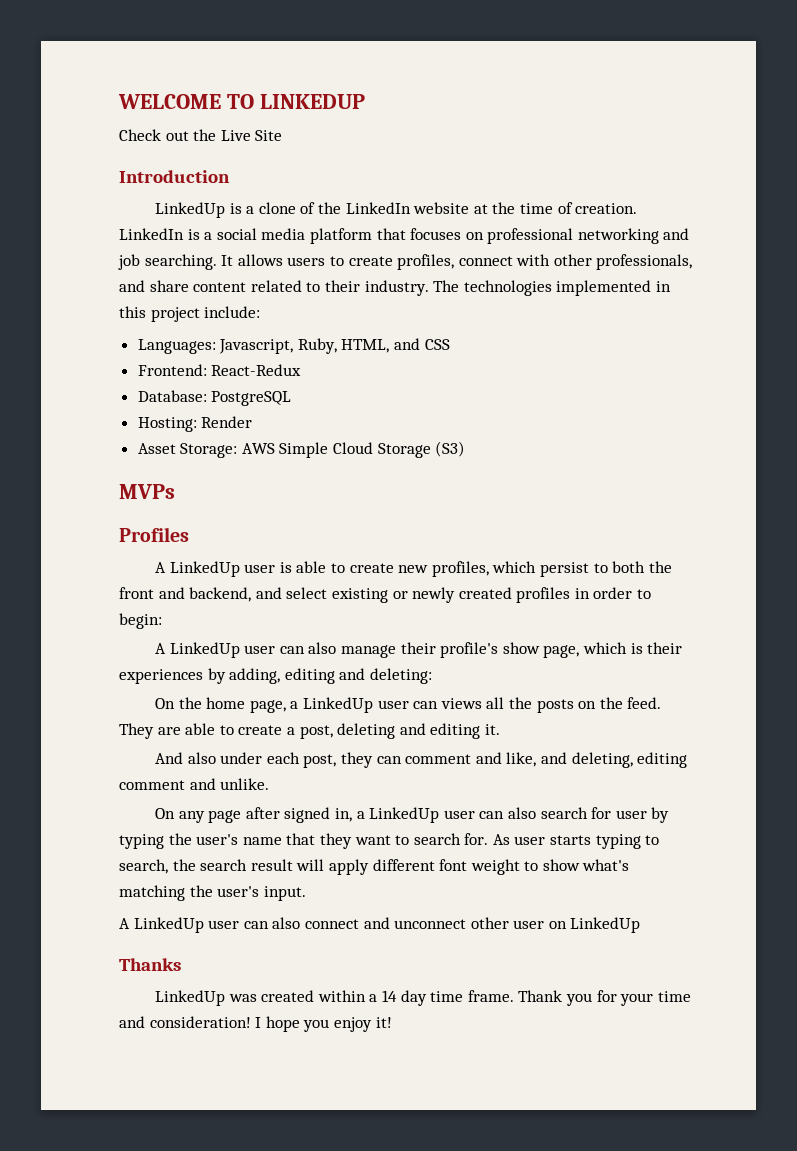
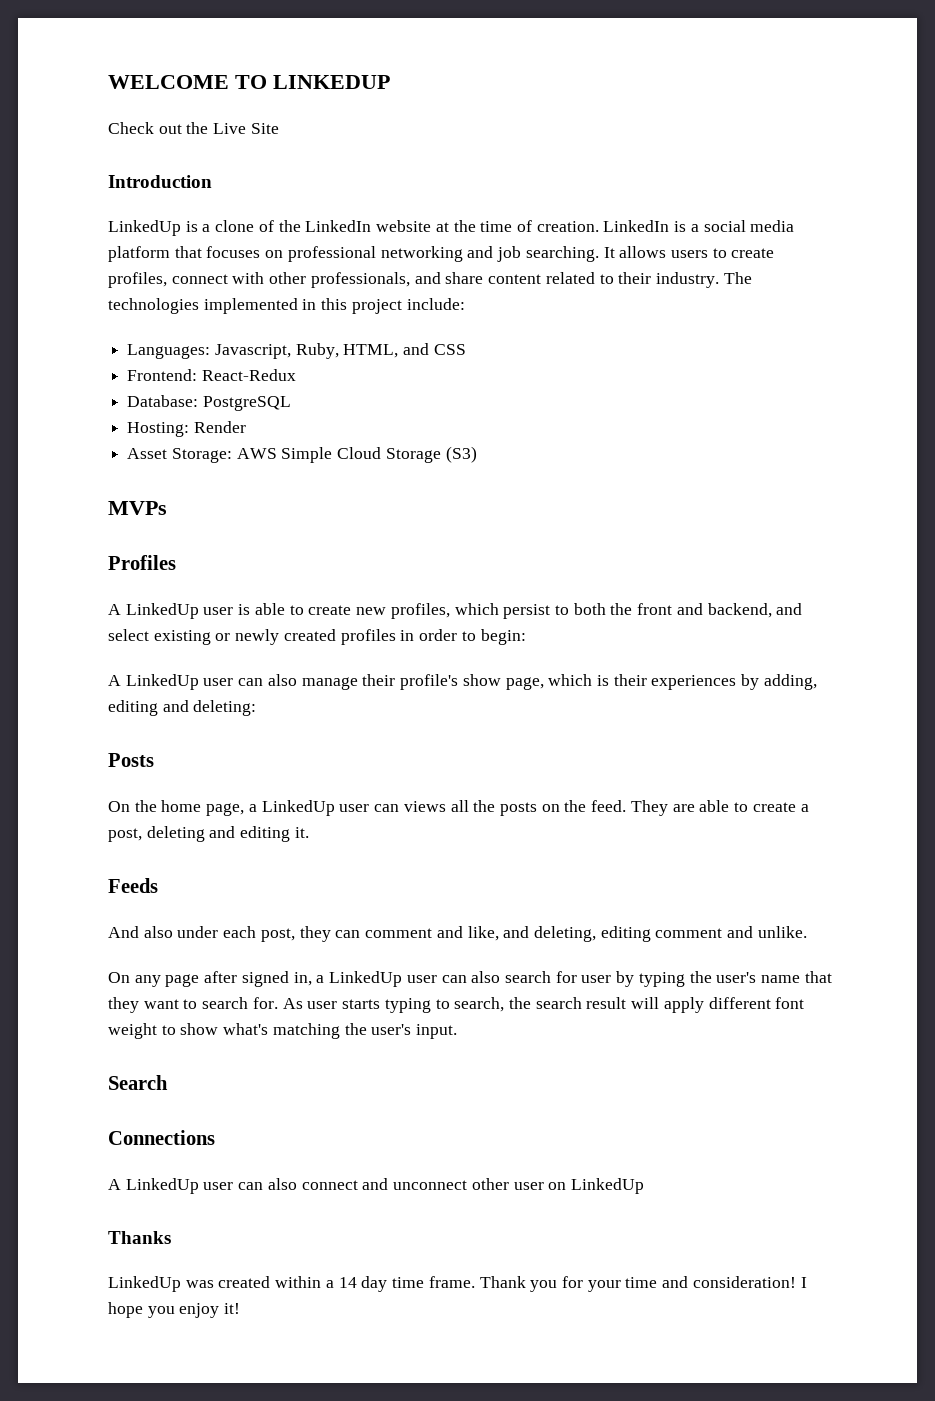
+ Posts
+ Feeds
+ Search
+ Connections

